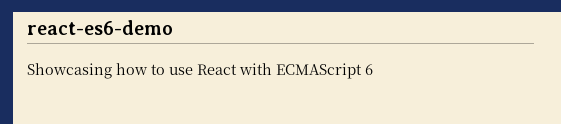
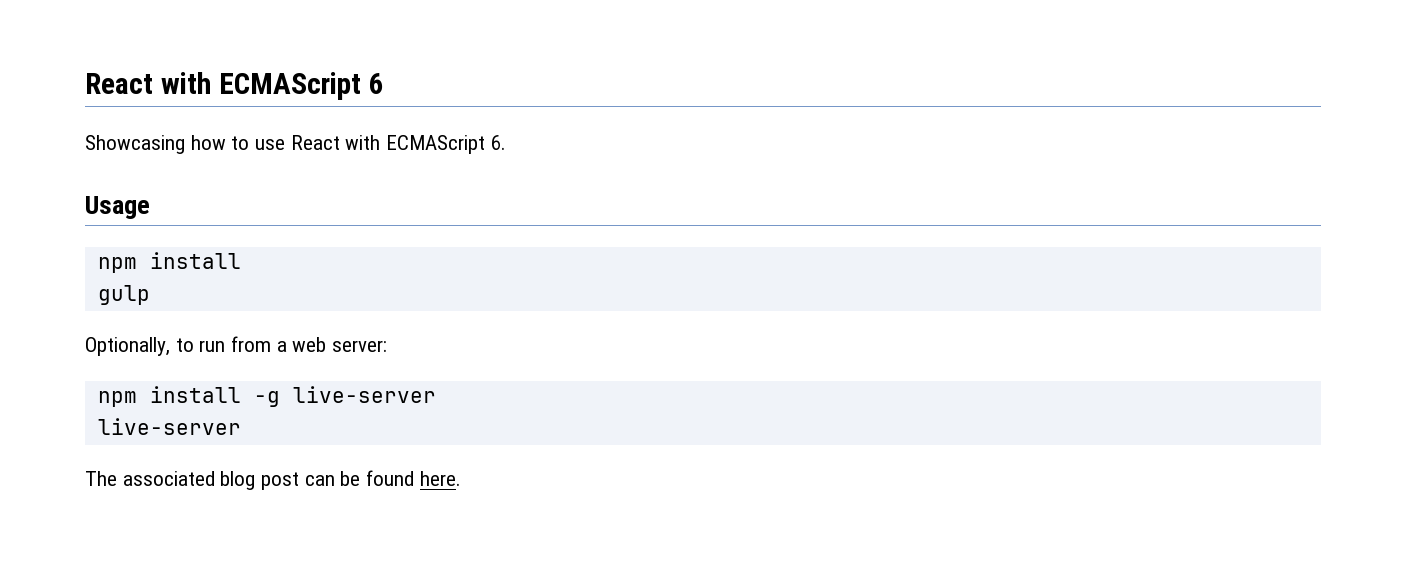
- react-es6-demo
+ React with ECMAScript 6
- Showcasing how to use React with ECMAScript 6
+ Showcasing how to use React with ECMAScript 6.
+ Usage
+ npm install
+ gulp
+ Optionally, to run from a web server:
+ npm install -g live-server
+ live-server
+ The associated blog post can be found here.

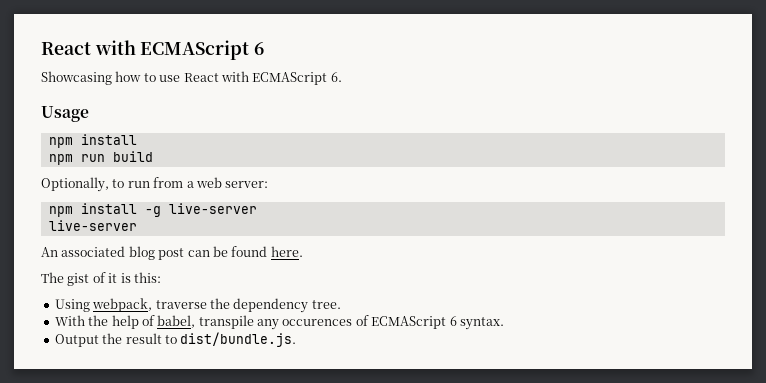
- gulp
+ npm run build
- The associated blog post can be found here.
+ An associated blog post can be found here.
+ The gist of it is this:
+ Using webpack, traverse the dependency tree.
+ With the help of babel, transpile any occurences of ECMAScript 6 syntax.
+ Output the result to dist/bundle.js.

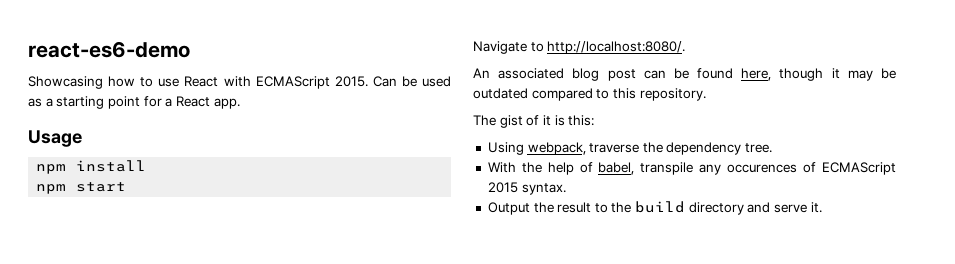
- React with ECMAScript 6
+ react-es6-demo
- Showcasing how to use React with ECMAScript 6.
+ Showcasing how to use React with ECMAScript 2015. Can be used as a starting point for a React app.
  Usage
  npm install
- npm run build
- Optionally, to run from a web server:
- npm install -g live-server
- live-server
+ npm start
+ Navigate to http://localhost:8080/.
- An associated blog post can be found here.
+ An associated blog post can be found here, though it may be outdated compared to this repository.
- With the help of babel, transpile any occurences of ECMAScript 6 syntax.
+ With the help of babel, transpile any occurences of ECMAScript 2015 syntax.
- Output the result to dist/bundle.js.
+ Output the result to the build directory and serve it.

